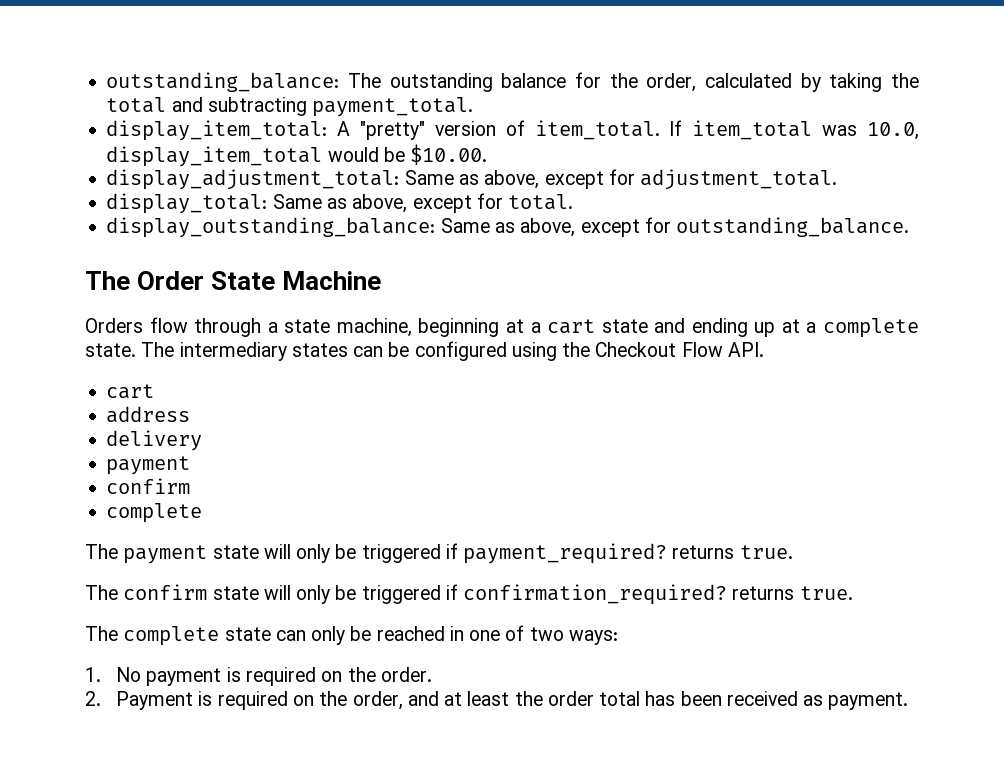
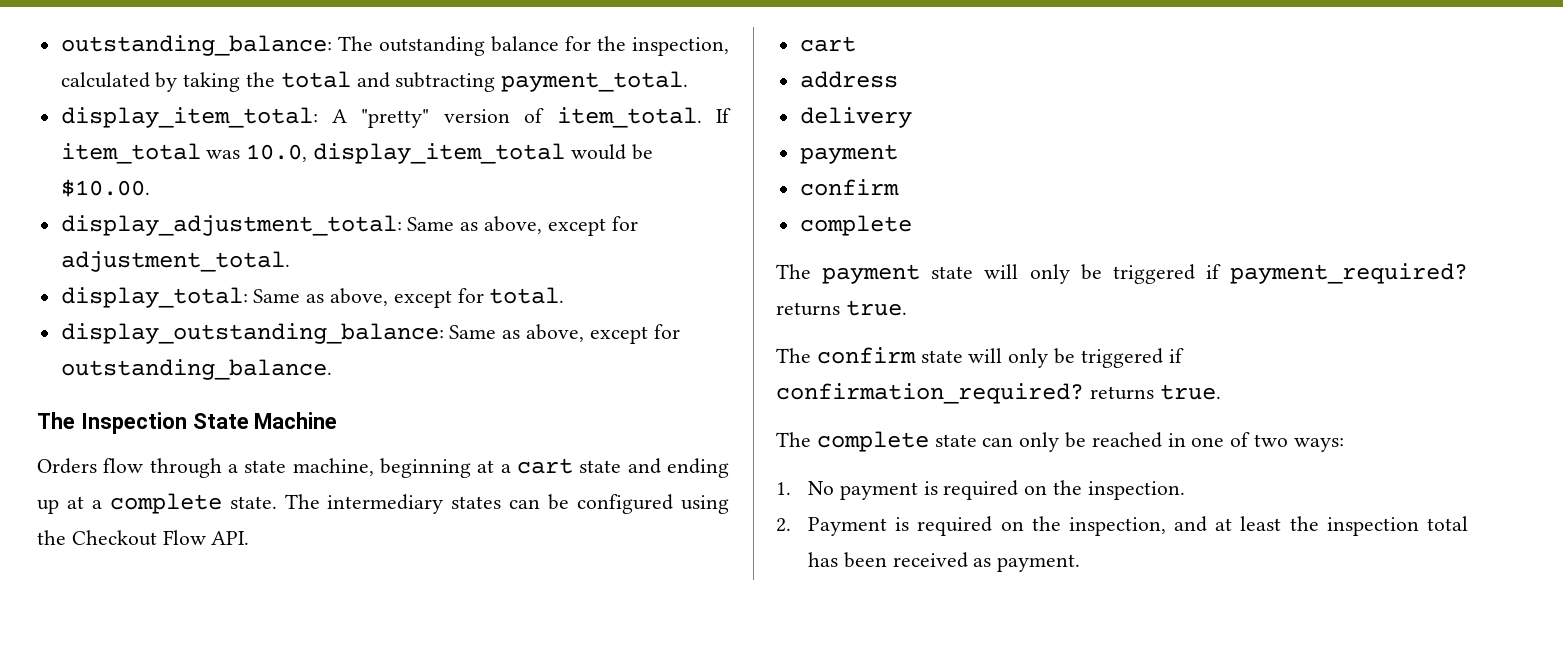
- outstanding_balance: The outstanding balance for the order, calculated by taking the total and subtracting payment_total.
+ outstanding_balance: The outstanding balance for the inspection, calculated by taking the total and subtracting payment_total.
- The Order State Machine
+ The Inspection State Machine
- 1. No payment is required on the order.
+ 1. No payment is required on the inspection.
- 2. Payment is required on the order, and at least the order total has been received as payment.
+ 2. Payment is required on the inspection, and at least the inspection total has been received as payment.

